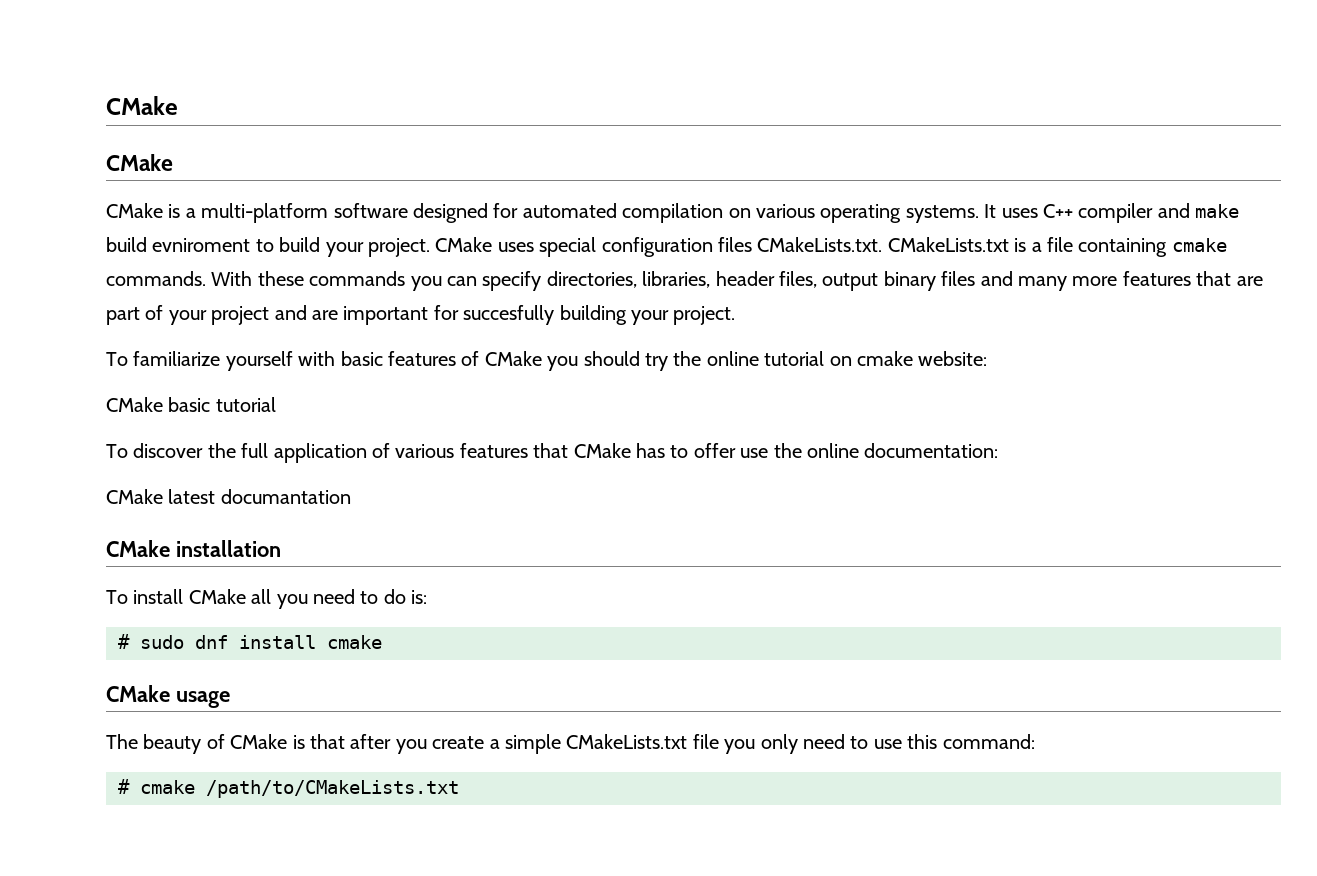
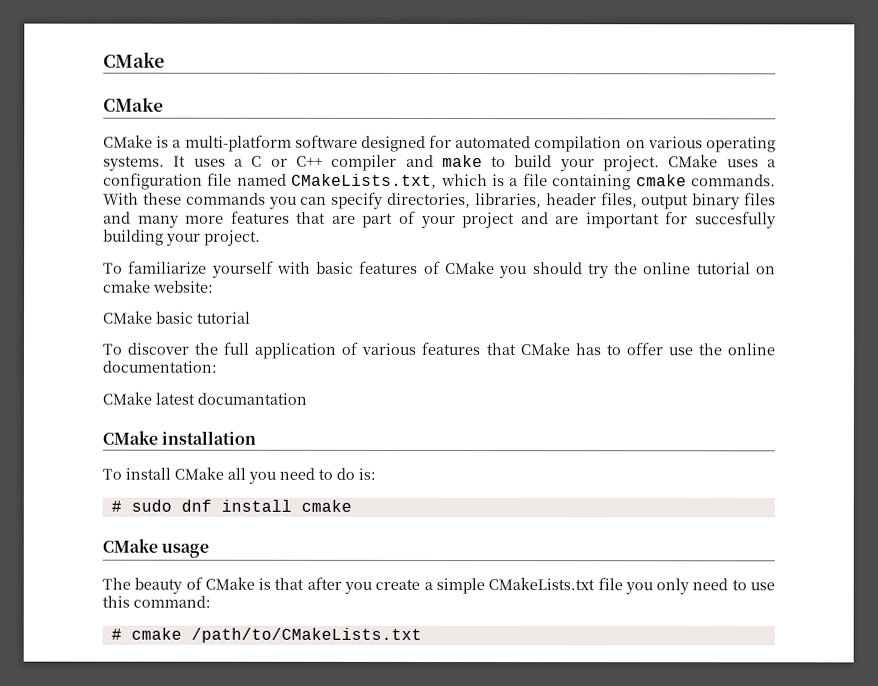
- It uses C++ compiler and make build evniroment to build your project.
+ It uses a C or C++ compiler and make to build your project.
- CMake uses special configuration files CMakeLists.txt. CMakeLists.txt is a file containing cmake commands.
+ CMake uses a configuration file named CMakeLists.txt, which is a file containing cmake commands.

